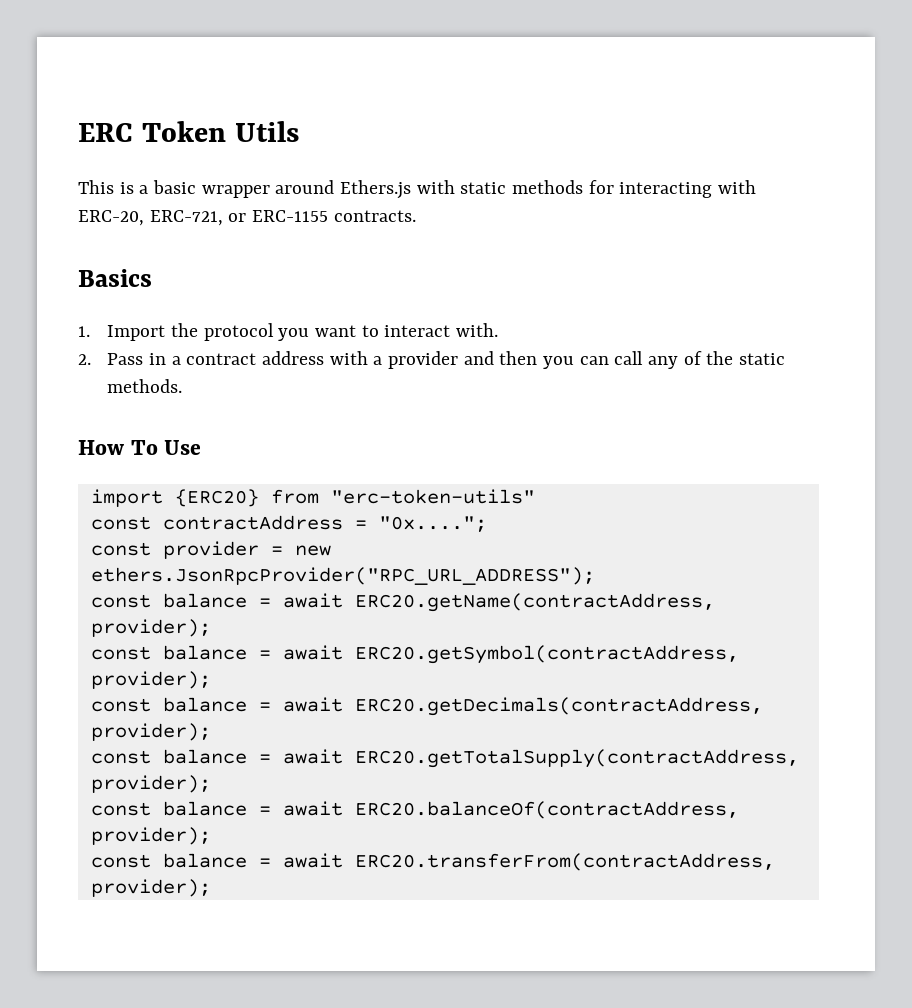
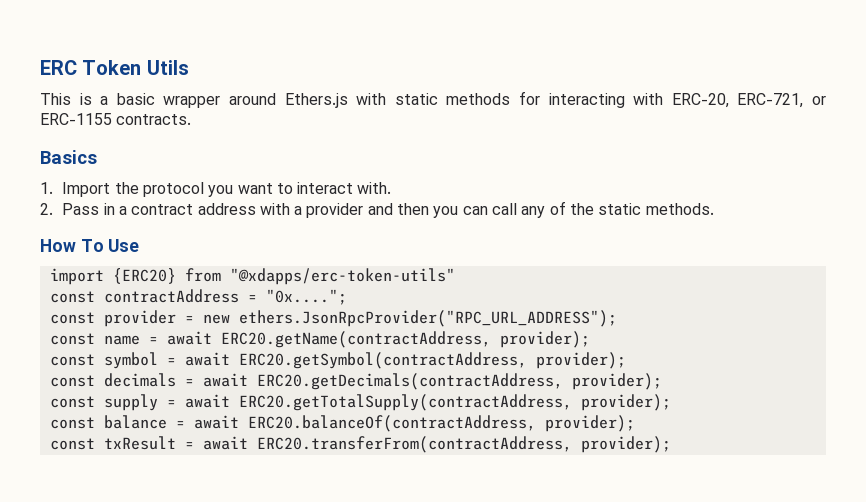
- import {ERC20} from "erc-token-utils"
+ import {ERC20} from "@xdapps/erc-token-utils"
- const balance = await ERC20.getName(contractAddress, provider);
+ const name = await ERC20.getName(contractAddress, provider);
- const balance = await ERC20.getSymbol(contractAddress, provider);
+ const symbol = await ERC20.getSymbol(contractAddress, provider);
- const balance = await ERC20.getDecimals(contractAddress, provider);
+ const decimals = await ERC20.getDecimals(contractAddress, provider);
- const balance = await ERC20.getTotalSupply(contractAddress, provider);
+ const supply = await ERC20.getTotalSupply(contractAddress, provider);
- const balance = await ERC20.transferFrom(contractAddress, provider);
+ const txResult = await ERC20.transferFrom(contractAddress, provider);

